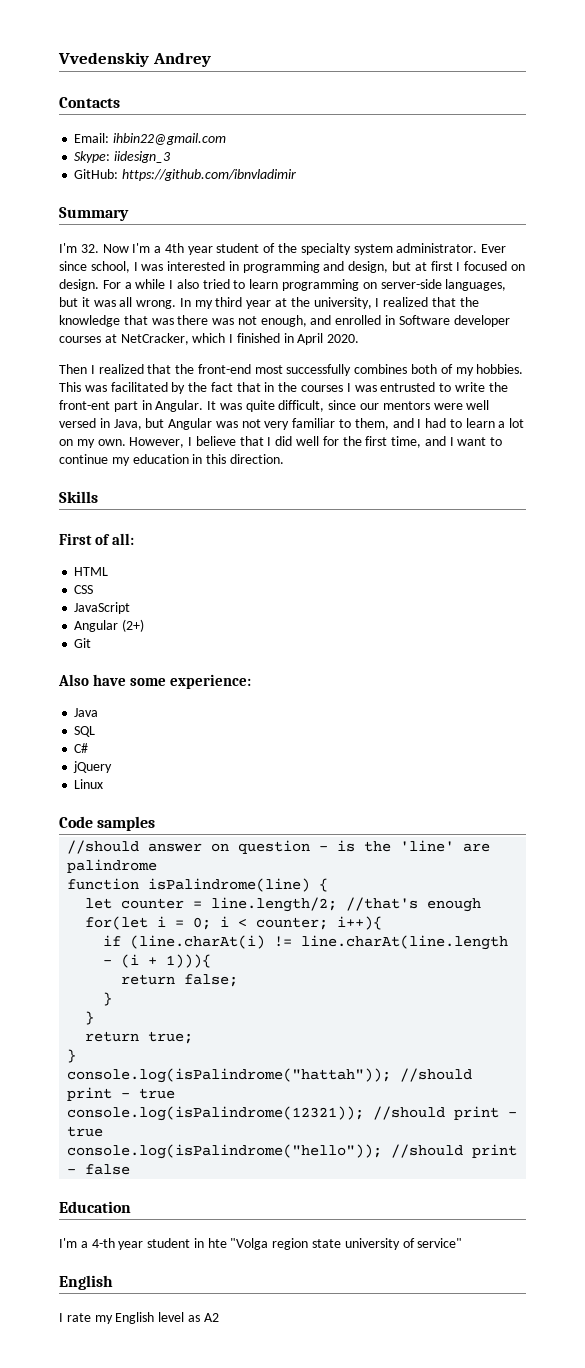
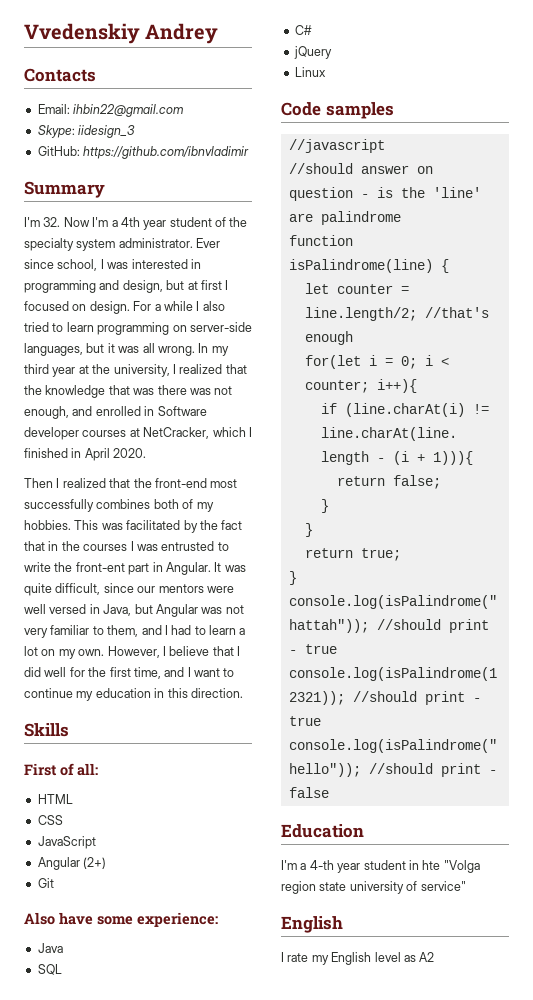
+ //javascript

